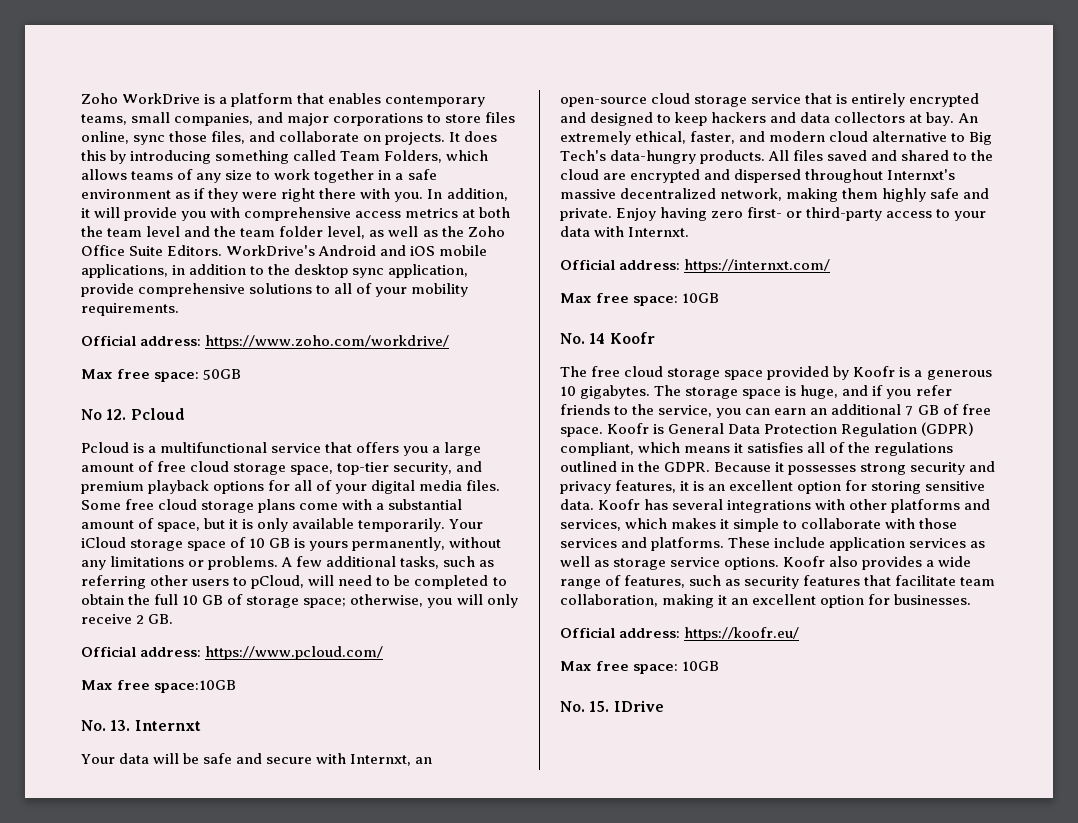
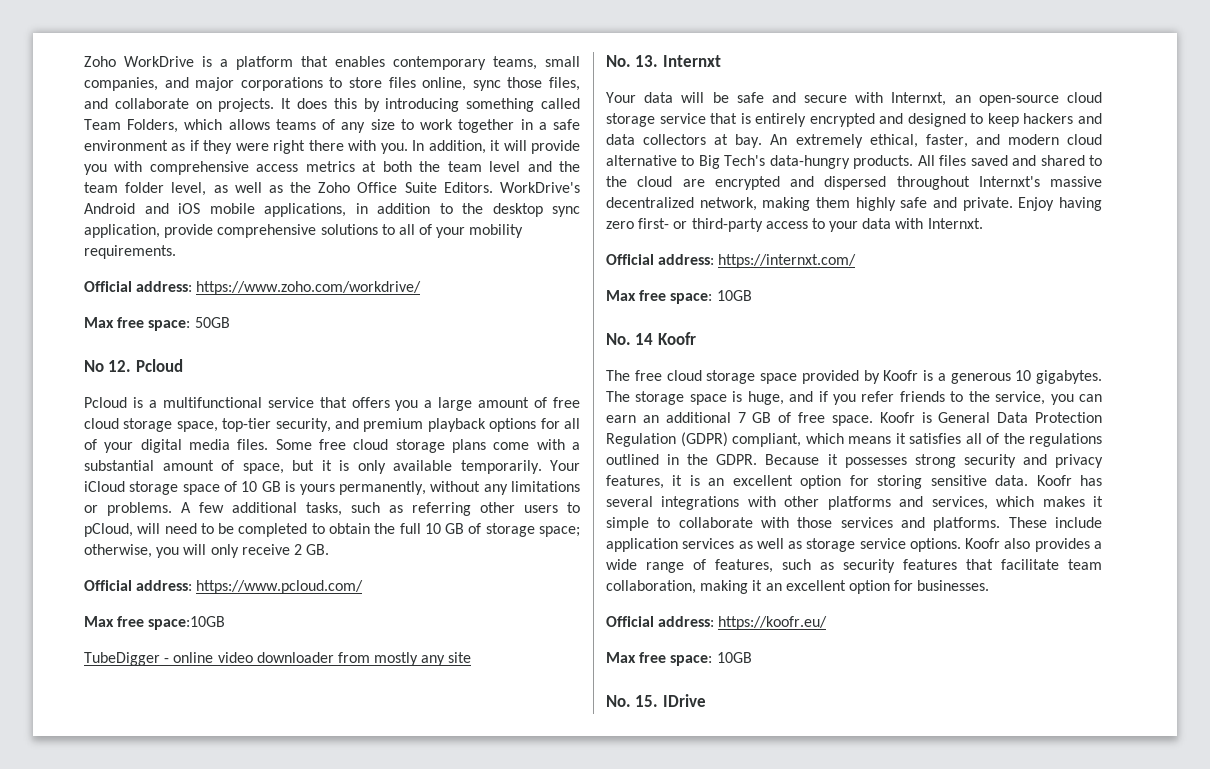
+ TubeDigger - online video downloader from mostly any site

